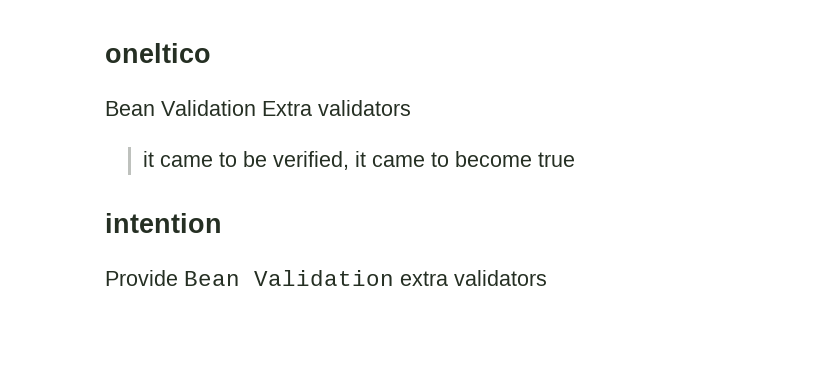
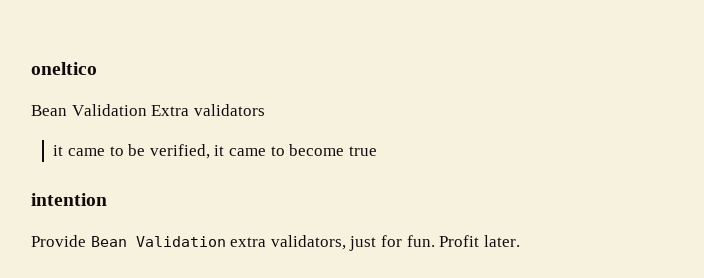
- Provide Bean Validation extra validators
+ Provide Bean Validation extra validators, just for fun. Profit later.

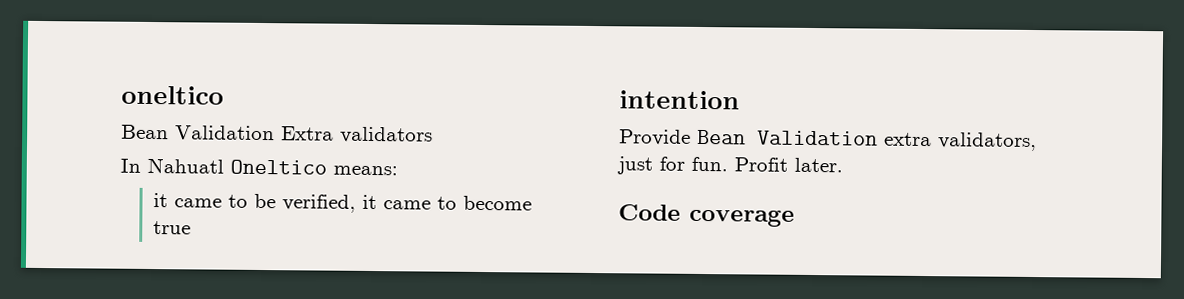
+ In Nahuatl Oneltico means:
+ Code coverage

